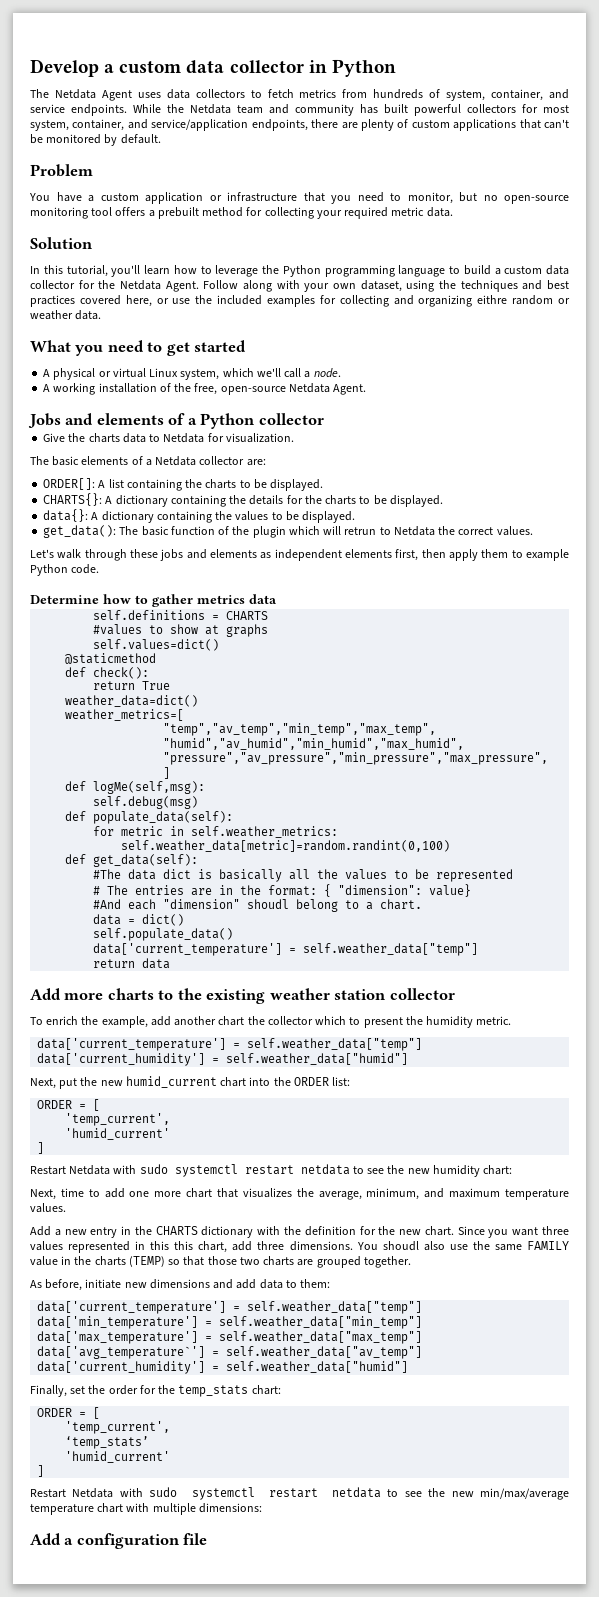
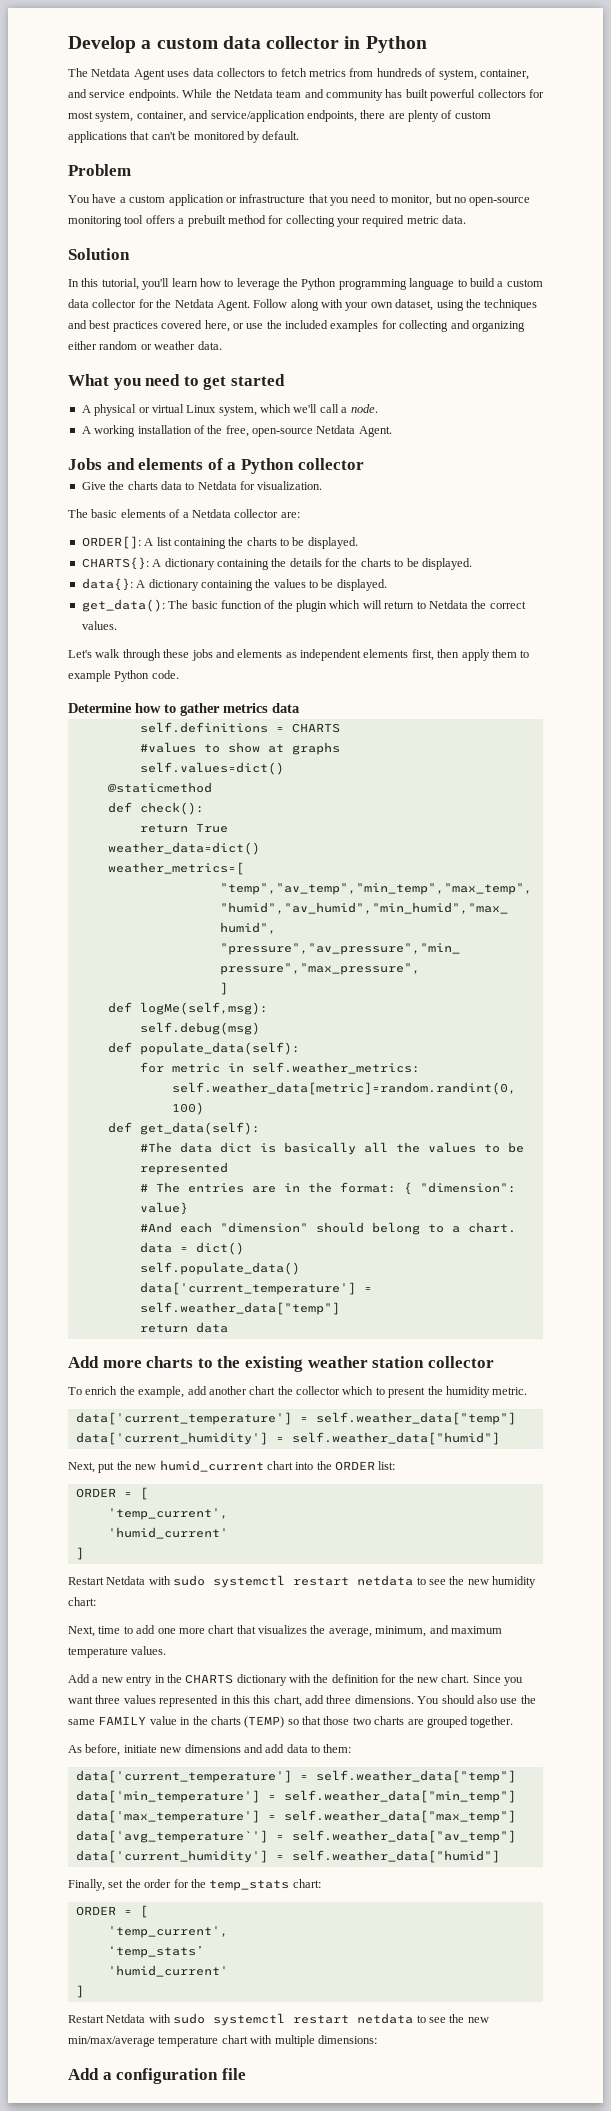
- Follow along with your own dataset, using the techniques and best practices covered here, or use the included examples for collecting and organizing eithre random or weather data.
+ Follow along with your own dataset, using the techniques and best practices covered here, or use the included examples for collecting and organizing either random or weather data.
- get_data(): The basic function of the plugin which will retrun to Netdata the correct values.
+ get_data(): The basic function of the plugin which will return to Netdata the correct values.
- #And each "dimension" shoudl belong to a chart.
+ #And each "dimension" should belong to a chart.
- You shoudl also use the same FAMILY value in the charts (TEMP) so that those two charts are grouped together.
+ You should also use the same FAMILY value in the charts (TEMP) so that those two charts are grouped together.

